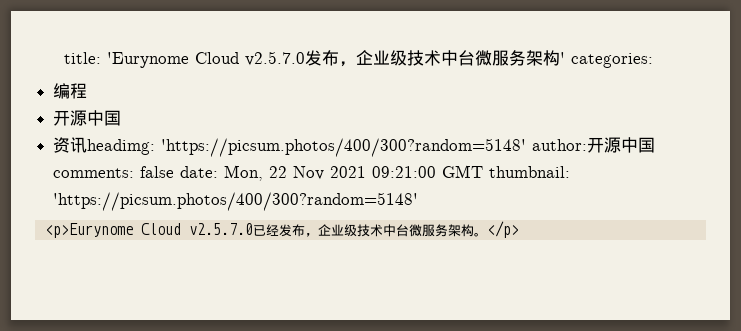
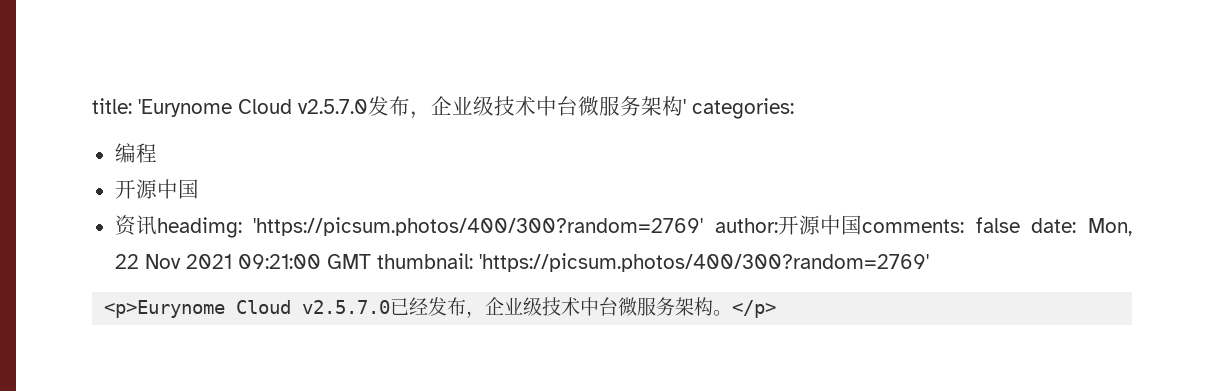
- 资讯headimg: 'https://picsum.photos/400/300?random=5148' author:开源中国comments: false date: Mon, 22 Nov 2021 09:21:00 GMT thumbnail: 'https://picsum.photos/400/300?random=5148'
+ 资讯headimg: 'https://picsum.photos/400/300?random=2769' author:开源中国comments: false date: Mon, 22 Nov 2021 09:21:00 GMT thumbnail: 'https://picsum.photos/400/300?random=2769'

